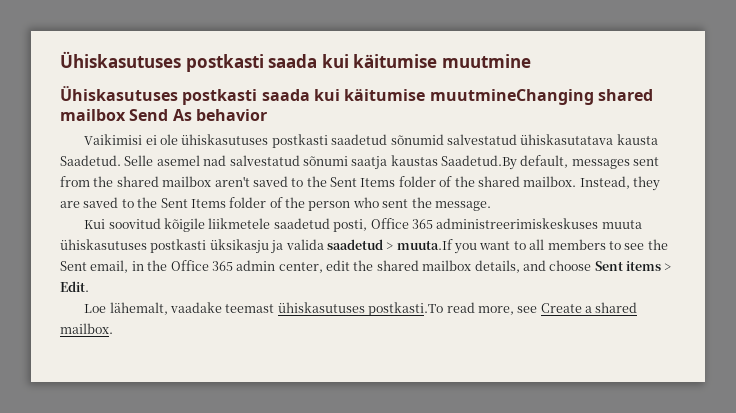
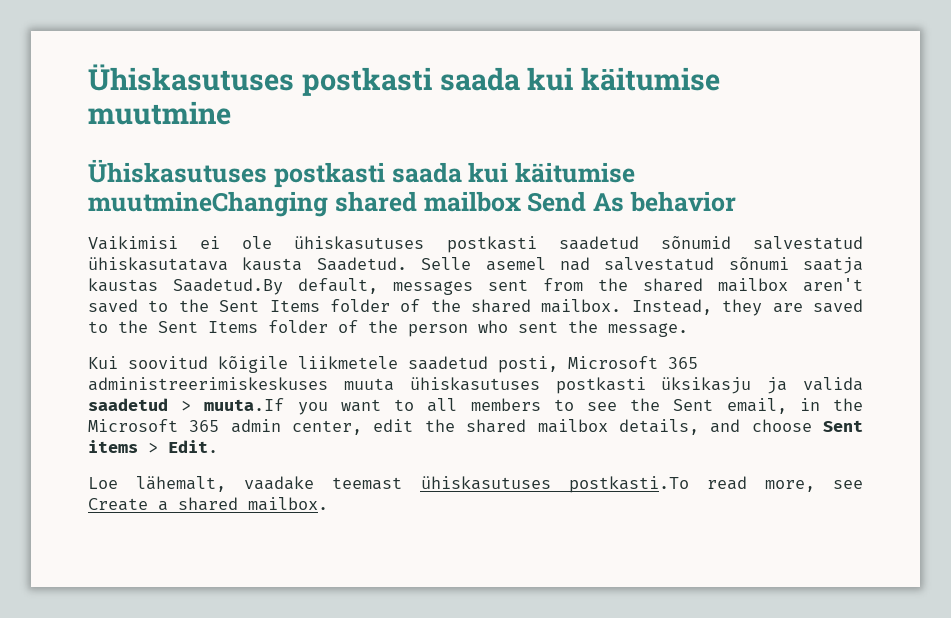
- Kui soovitud kõigile liikmetele saadetud posti, Office 365 administreerimiskeskuses muuta ühiskasutuses postkasti üksikasju ja valida saadetud > muuta.If you want to all members to see the Sent email, in the Office 365 admin center, edit the shared mailbox details, and choose Sent items > Edit.
+ Kui soovitud kõigile liikmetele saadetud posti, Microsoft 365 administreerimiskeskuses muuta ühiskasutuses postkasti üksikasju ja valida saadetud > muuta.If you want to all members to see the Sent email, in the Microsoft 365 admin center, edit the shared mailbox details, and choose Sent items > Edit.

